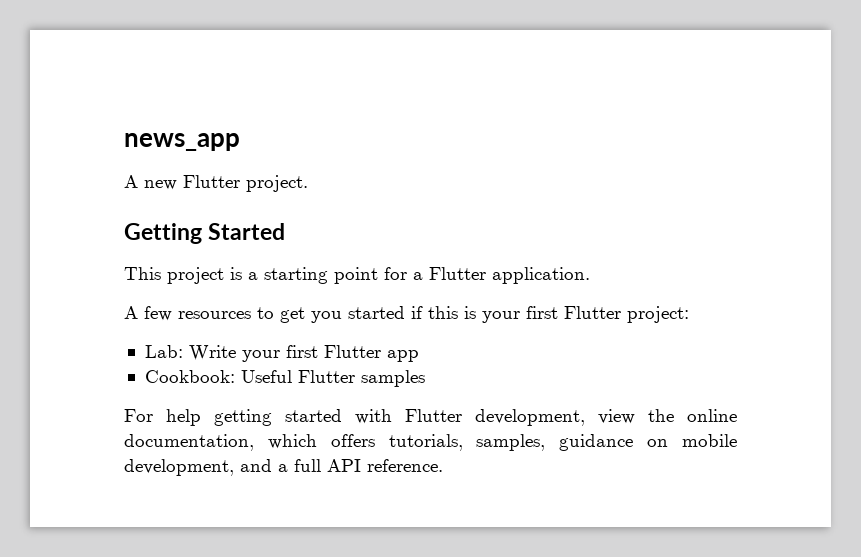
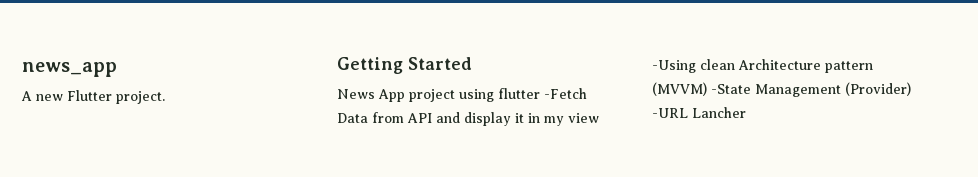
- This project is a starting point for a Flutter application.
- A few resources to get you started if this is your first Flutter project:
- Lab: Write your first Flutter app
- Cookbook: Useful Flutter samples
- For help getting started with Flutter development, view the online documentation, which offers tutorials, samples, guidance on mobile development, and a full API reference.
+ News App project using flutter -Fetch Data from API and display it in my view -Using clean Architecture pattern (MVVM) -State Management (Provider) -URL Lancher

